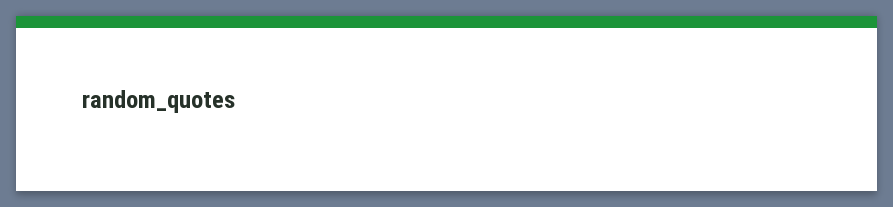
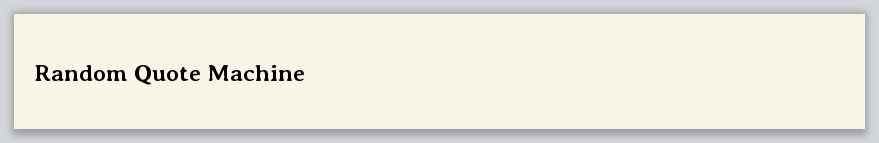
- random_quotes
+ Random Quote Machine

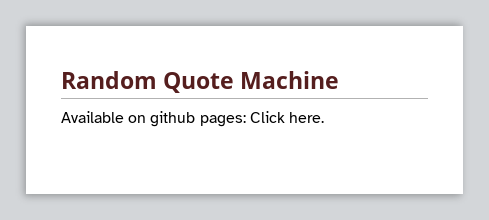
+ Available on github pages: Click here.

